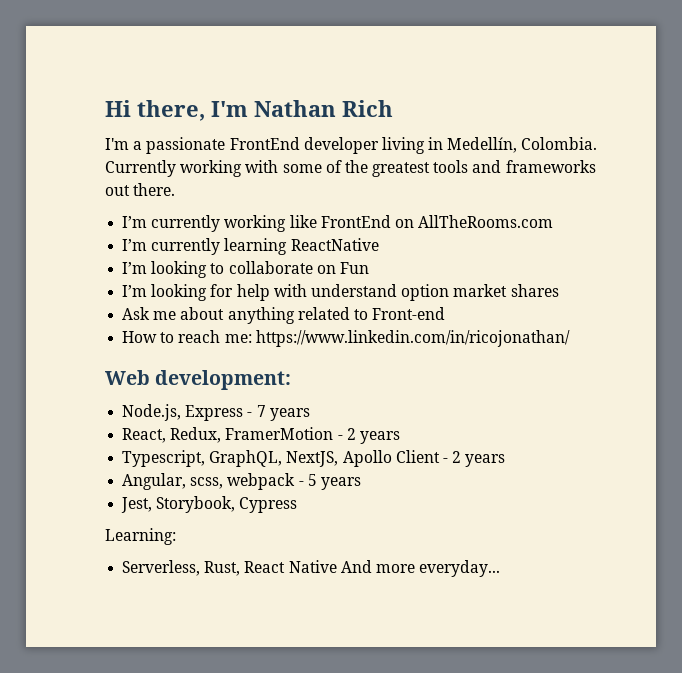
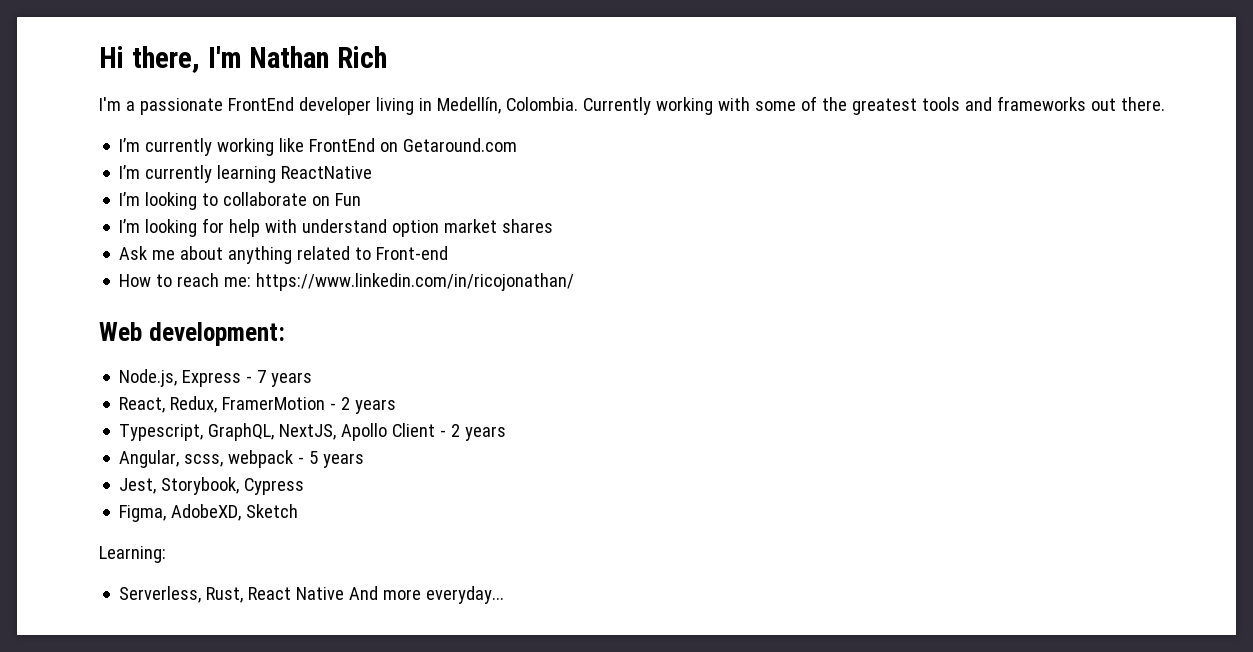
- I’m currently working like FrontEnd on AllTheRooms.com
+ I’m currently working like FrontEnd on Getaround.com
+ Figma, AdobeXD, Sketch

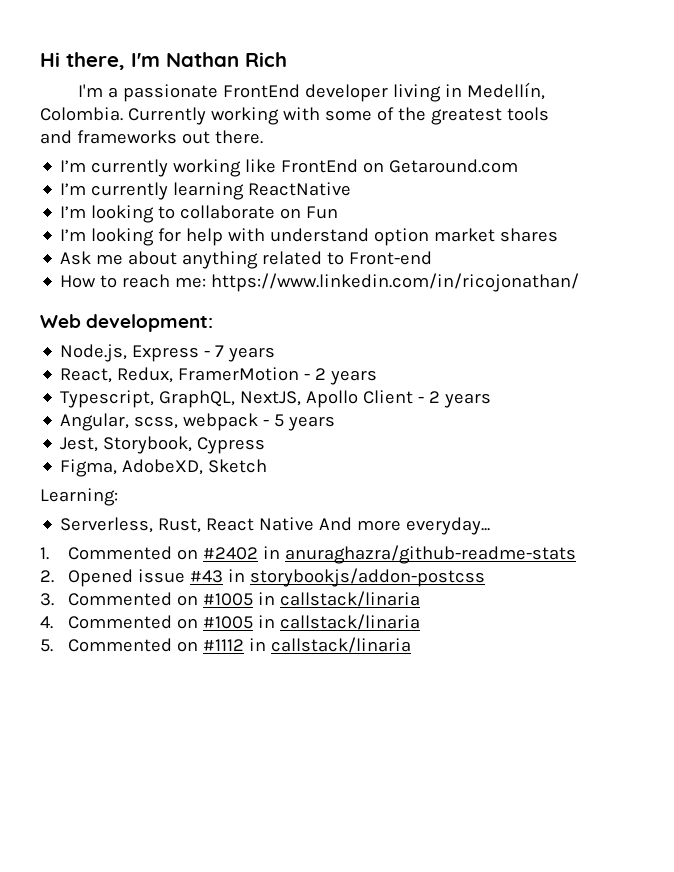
+ 1. Commented on #2402 in anuraghazra/github-readme-stats
+ 2. Opened issue #43 in storybookjs/addon-postcss
+ 3. Commented on #1005 in callstack/linaria
+ 4. Commented on #1005 in callstack/linaria
+ 5. Commented on #1112 in callstack/linaria

